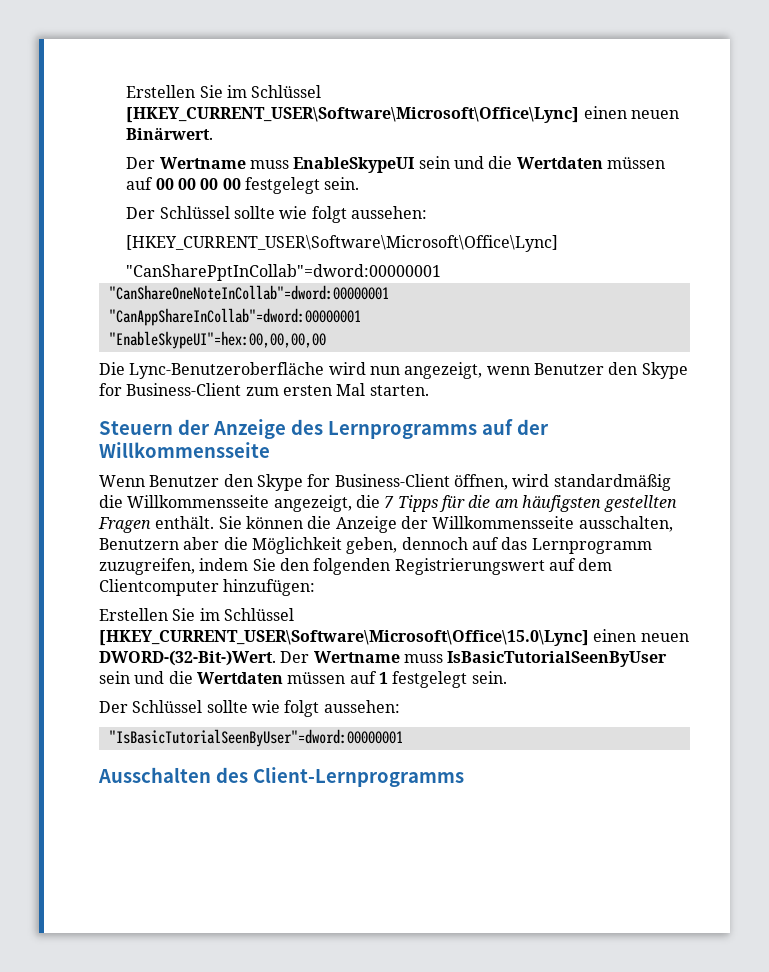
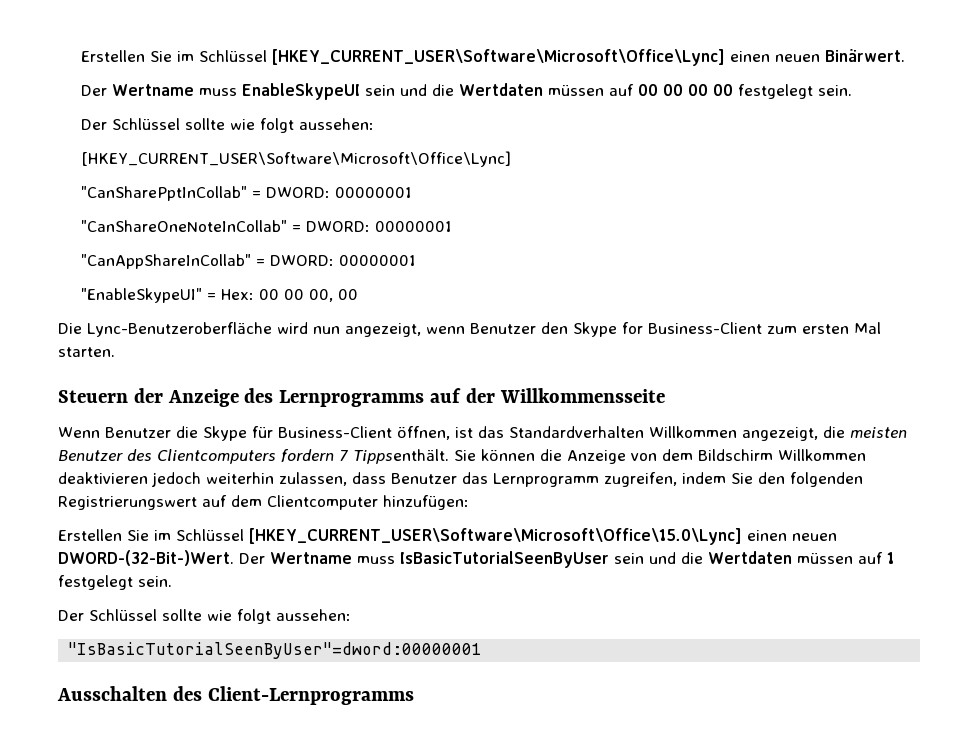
- "CanSharePptInCollab"=dword:00000001
- "CanShareOneNoteInCollab"=dword:00000001
- "CanAppShareInCollab"=dword:00000001
- "EnableSkypeUI"=hex:00,00,00,00
+ "CanSharePptInCollab" = DWORD: 00000001
+ "CanShareOneNoteInCollab" = DWORD: 00000001
+ "CanAppShareInCollab" = DWORD: 00000001
+ "EnableSkypeUI" = Hex: 00 00 00, 00
- Wenn Benutzer den Skype for Business-Client öffnen, wird standardmäßig die Willkommensseite angezeigt, die 7 Tipps für die am häufigsten gestellten Fragen enthält. Sie können die Anzeige der Willkommensseite ausschalten, Benutzern aber die Möglichkeit geben, dennoch auf das Lernprogramm zuzugreifen, indem Sie den folgenden Registrierungswert auf dem Clientcomputer hinzufügen:
+ Wenn Benutzer die Skype für Business-Client öffnen, ist das Standardverhalten Willkommen angezeigt, die meisten Benutzer des Clientcomputers fordern 7 Tippsenthält. Sie können die Anzeige von dem Bildschirm Willkommen deaktivieren jedoch weiterhin zulassen, dass Benutzer das Lernprogramm zugreifen, indem Sie den folgenden Registrierungswert auf dem Clientcomputer hinzufügen:

